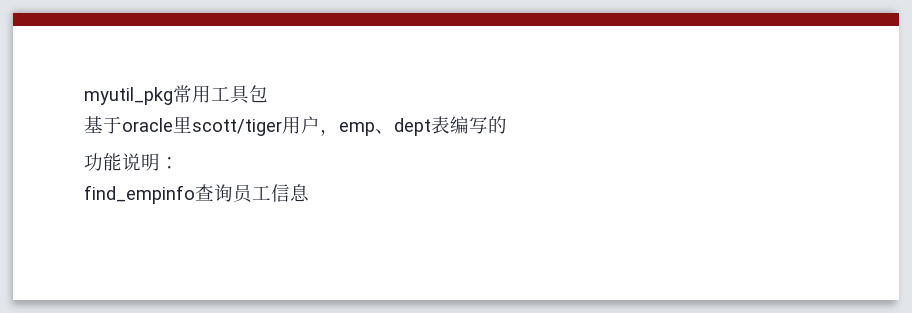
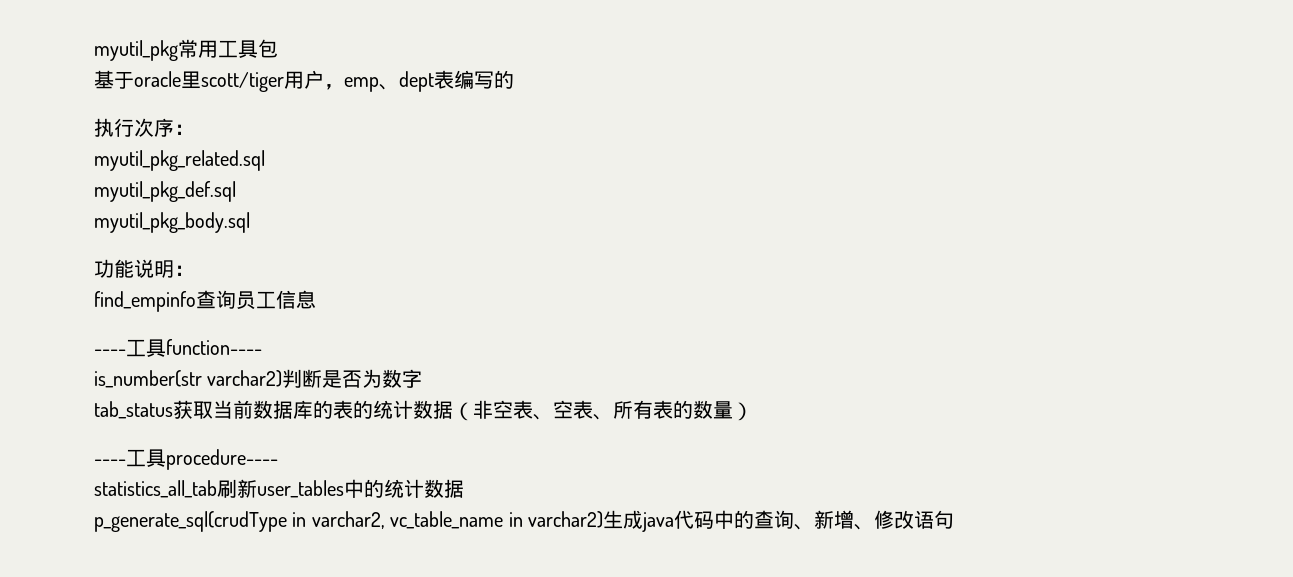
+ 执行次序：
+ myutil_pkg_related.sql
+ myutil_pkg_def.sql
+ myutil_pkg_body.sql
+ ----工具function----
+ is_number(str varchar2)判断是否为数字
+ tab_status获取当前数据库的表的统计数据（非空表、空表、所有表的数量）
+ ----工具procedure----
+ statistics_all_tab刷新user_tables中的统计数据
+ p_generate_sql(crudType in varchar2, vc_table_name in varchar2)生成java代码中的查询、新增、修改语句

